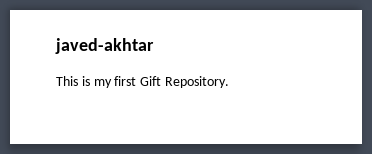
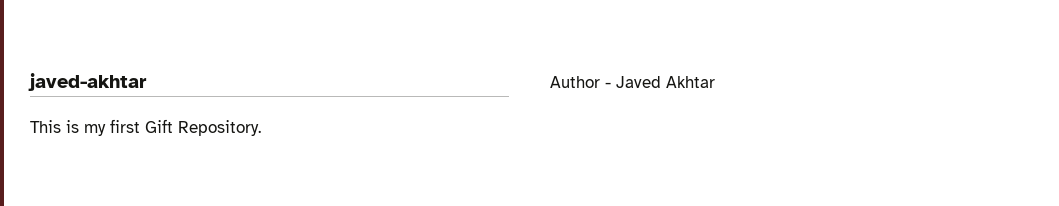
+ Author - Javed Akhtar

